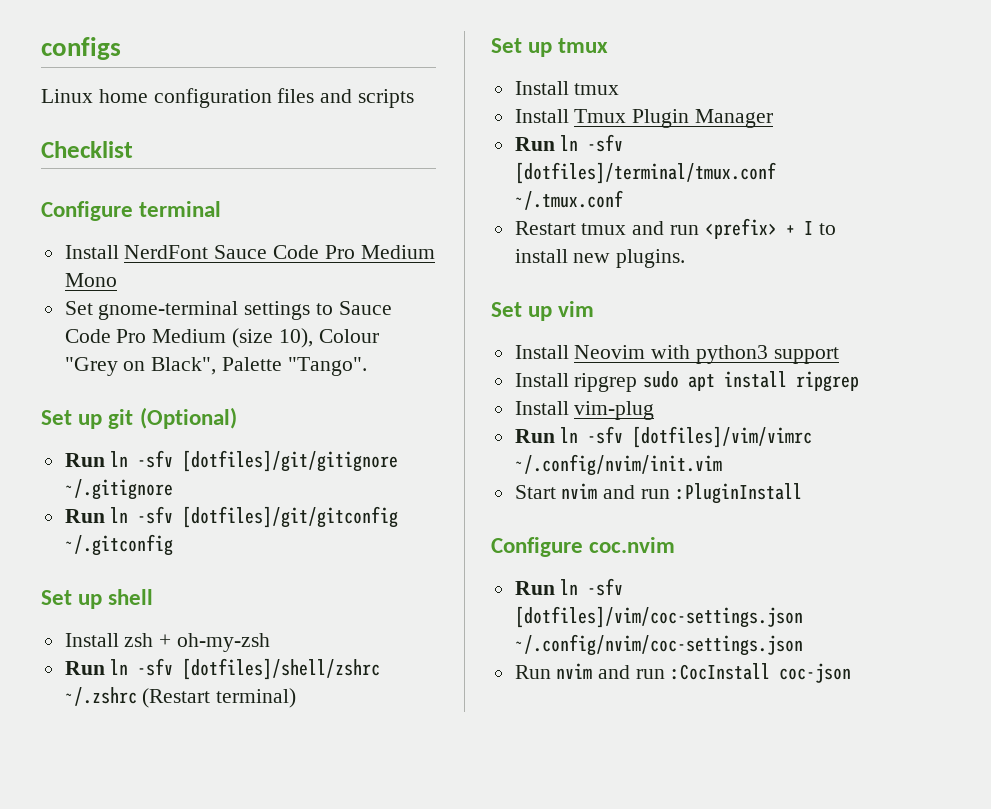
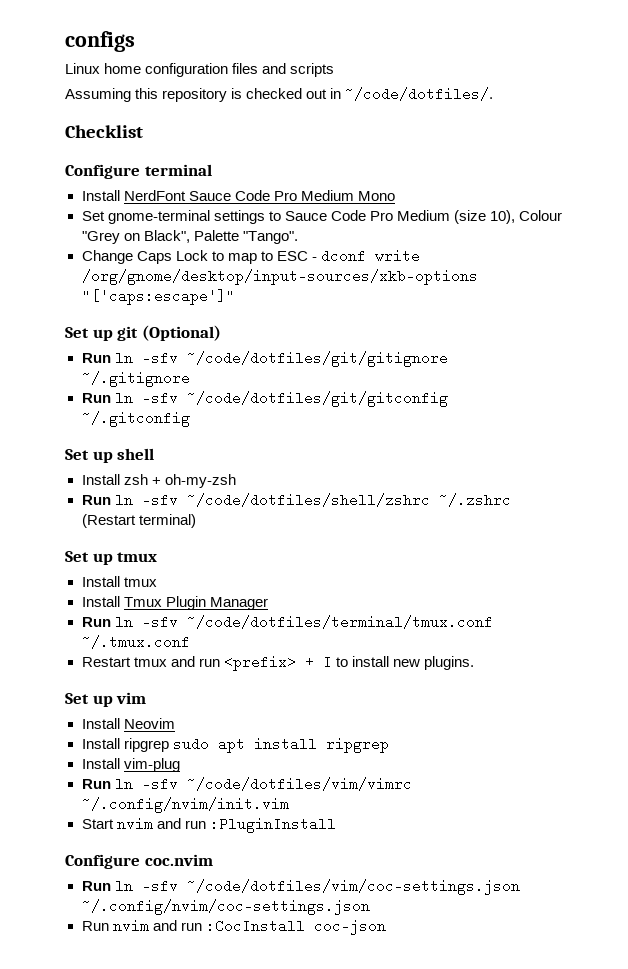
+ Assuming this repository is checked out in ~/code/dotfiles/.
+ Change Caps Lock to map to ESC - dconf write /org/gnome/desktop/input-sources/xkb-options "['caps:escape']"
- Run ln -sfv [dotfiles]/git/gitignore ~/.gitignore
+ Run ln -sfv ~/code/dotfiles/git/gitignore ~/.gitignore
- Run ln -sfv [dotfiles]/git/gitconfig ~/.gitconfig
+ Run ln -sfv ~/code/dotfiles/git/gitconfig ~/.gitconfig
- Run ln -sfv [dotfiles]/shell/zshrc ~/.zshrc (Restart terminal)
+ Run ln -sfv ~/code/dotfiles/shell/zshrc ~/.zshrc (Restart terminal)
- Run ln -sfv [dotfiles]/terminal/tmux.conf ~/.tmux.conf
+ Run ln -sfv ~/code/dotfiles/terminal/tmux.conf ~/.tmux.conf
- Install Neovim with python3 support
+ Install Neovim
- Run ln -sfv [dotfiles]/vim/vimrc ~/.config/nvim/init.vim
+ Run ln -sfv ~/code/dotfiles/vim/vimrc ~/.config/nvim/init.vim
- Run ln -sfv [dotfiles]/vim/coc-settings.json ~/.config/nvim/coc-settings.json
+ Run ln -sfv ~/code/dotfiles/vim/coc-settings.json ~/.config/nvim/coc-settings.json

